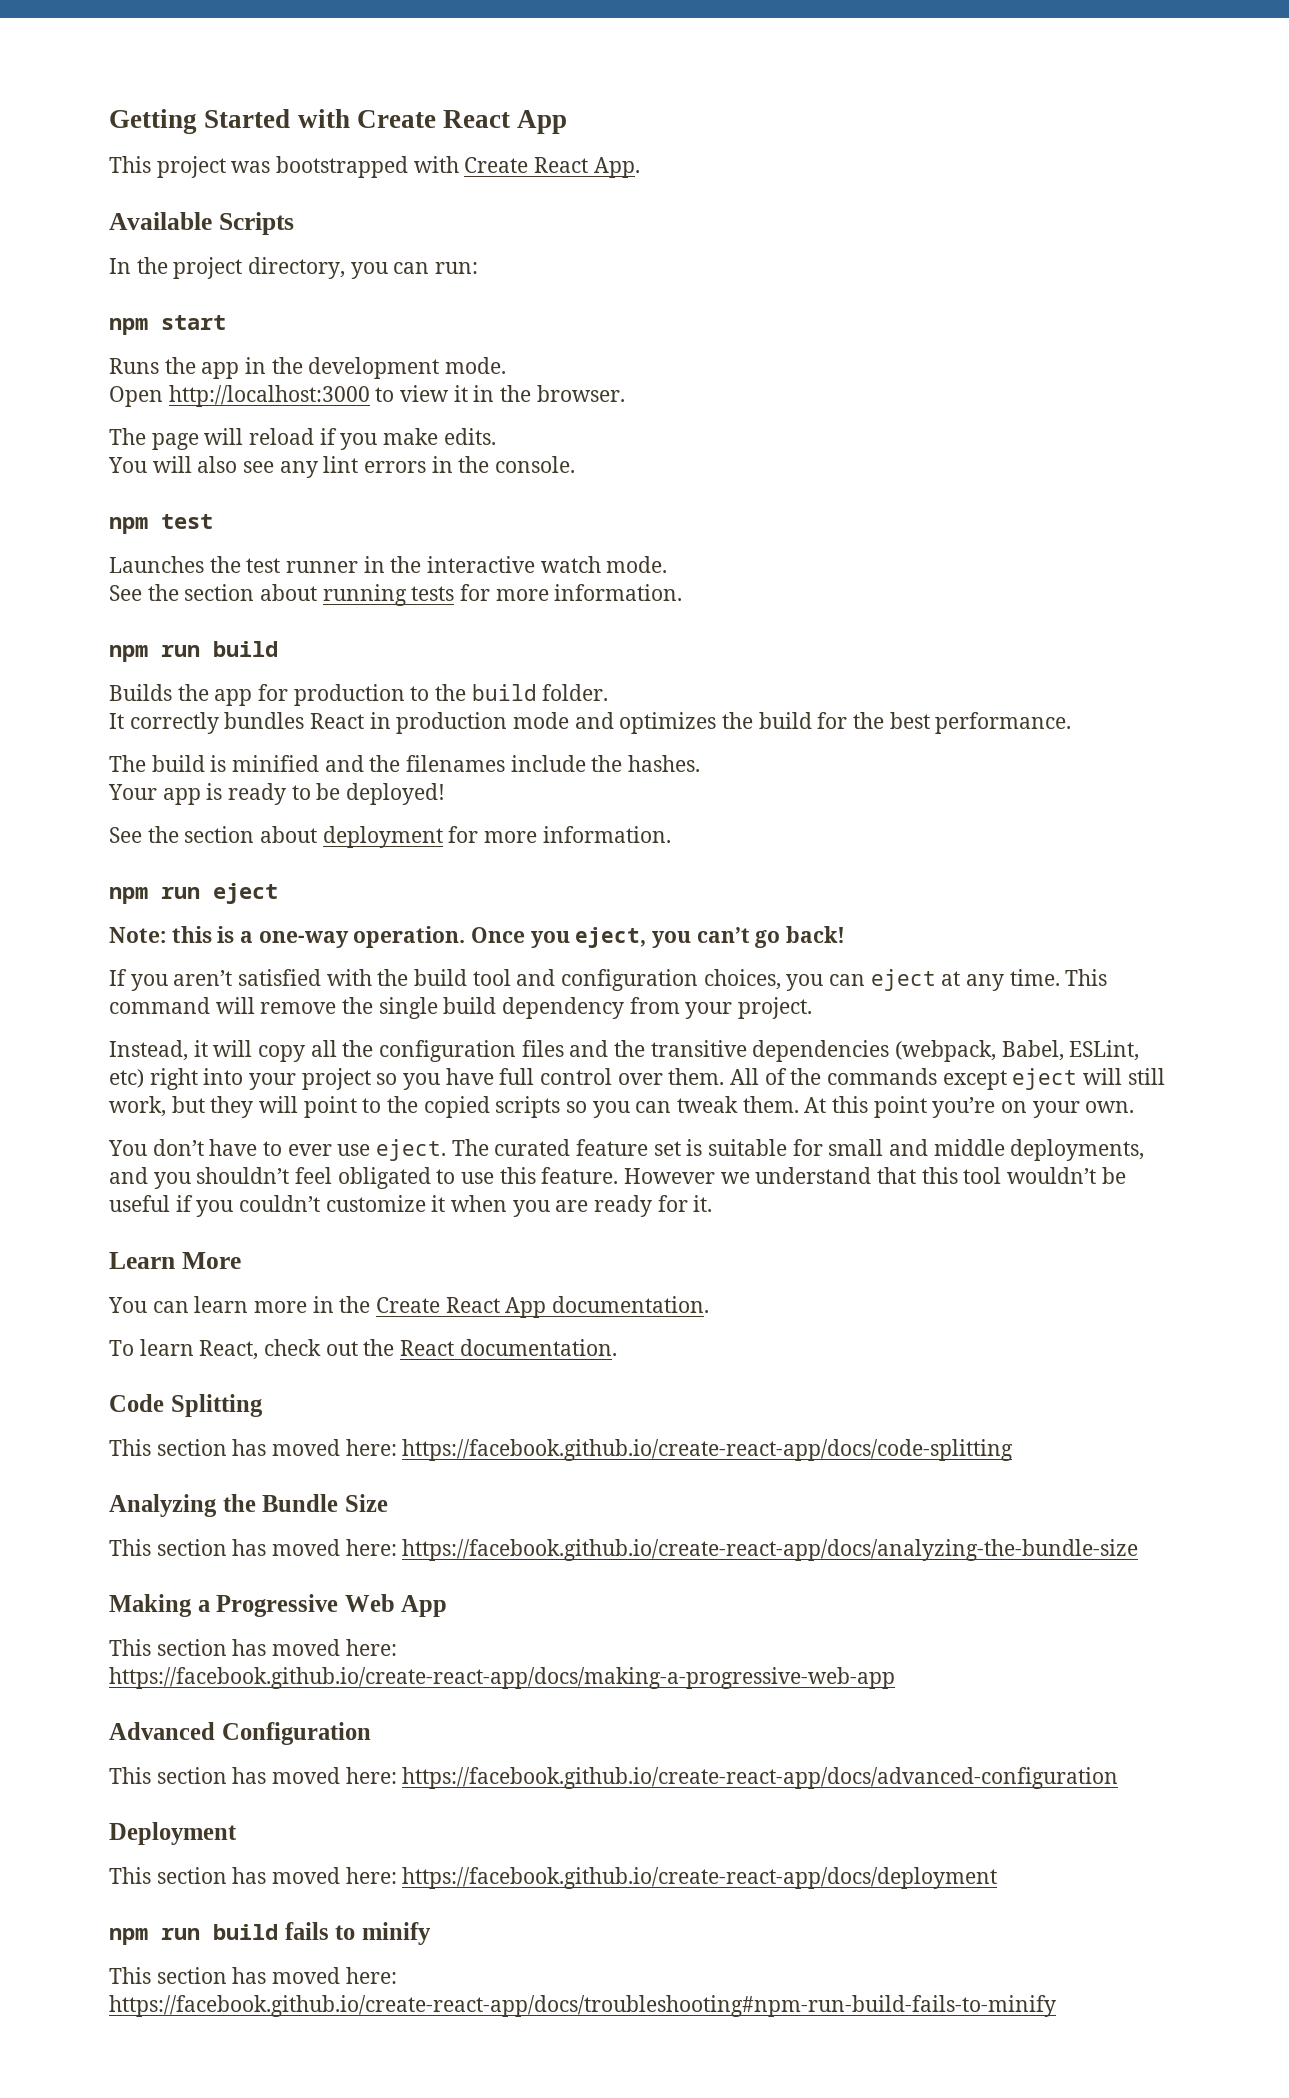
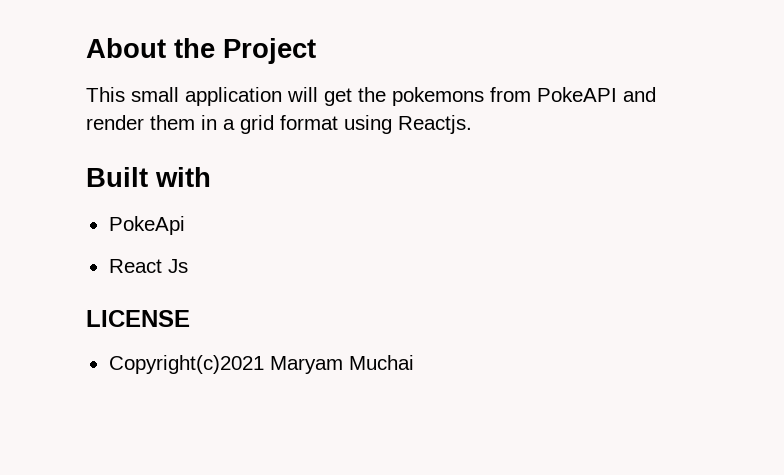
- Getting Started with Create React App
- This project was bootstrapped with Create React App.
- Available Scripts
- In the project directory, you can run:
- npm start
- Runs the app in the development mode.
- Open http://localhost:3000 to view it in the browser.
- The page will reload if you make edits.
- You will also see any lint errors in the console.
- npm test
- Launches the test runner in the interactive watch mode.
- See the section about running tests for more information.
- npm run build
- Builds the app for production to the build folder.
- It correctly bundles React in production mode and optimizes the build for the best performance.
- The build is minified and the filenames include the hashes.
- Your app is ready to be deployed!
- See the section about deployment for more information.
- npm run eject
- Note: this is a one-way operation. Once you eject, you can’t go back!
- If you aren’t satisfied with the build tool and configuration choices, you can eject at any time. This command will remove the single build dependency from your project.
- Instead, it will copy all the configuration files and the transitive dependencies (webpack, Babel, ESLint, etc) right into your project so you have full control over them. All of the commands except eject will still work, but they will point to the copied scripts so you can tweak them. At this point you’re on your own.
- You don’t have to ever use eject. The curated feature set is suitable for small and middle deployments, and you shouldn’t feel obligated to use this feature. However we understand that this tool wouldn’t be useful if you couldn’t customize it when you are ready for it.
- Learn More
- You can learn more in the Create React App documentation.
- To learn React, check out the React documentation.
- Code Splitting
- This section has moved here: https://facebook.github.io/create-react-app/docs/code-splitting
- Analyzing the Bundle Size
- This section has moved here: https://facebook.github.io/create-react-app/docs/analyzing-the-bundle-size
- Making a Progressive Web App
- This section has moved here: https://facebook.github.io/create-react-app/docs/making-a-progressive-web-app
- Advanced Configuration
- This section has moved here: https://facebook.github.io/create-react-app/docs/advanced-configuration
- Deployment
- This section has moved here: https://facebook.github.io/create-react-app/docs/deployment
- npm run build fails to minify
- This section has moved here: https://facebook.github.io/create-react-app/docs/troubleshooting#npm-run-build-fails-to-minify
+ About the Project
+ This small application will get the pokemons from PokeAPI and render them in a grid format using Reactjs.
+ Built with
+ PokeApi
+ React Js
+ LICENSE
+ Copyright(c)2021 Maryam Muchai

